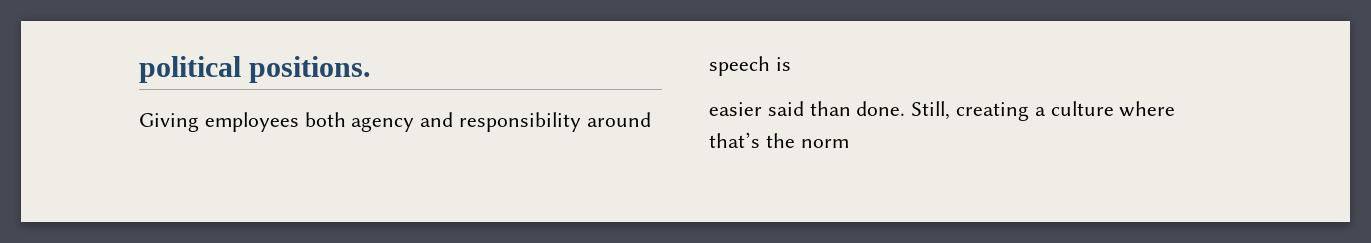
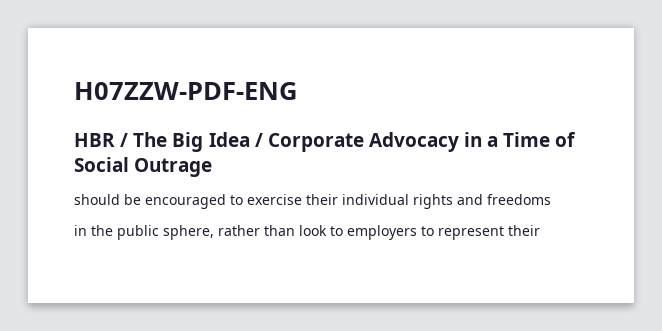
- political positions.
- Giving employees both agency and responsibility around speech is
- easier said than done. Still, creating a culture where that’s the norm
+ H07ZZW-PDF-ENG
+ HBR / The Big Idea / Corporate Advocacy in a Time of Social Outrage
+ should be encouraged to exercise their individual rights and freedoms
+ in the public sphere, rather than look to employers to represent their

